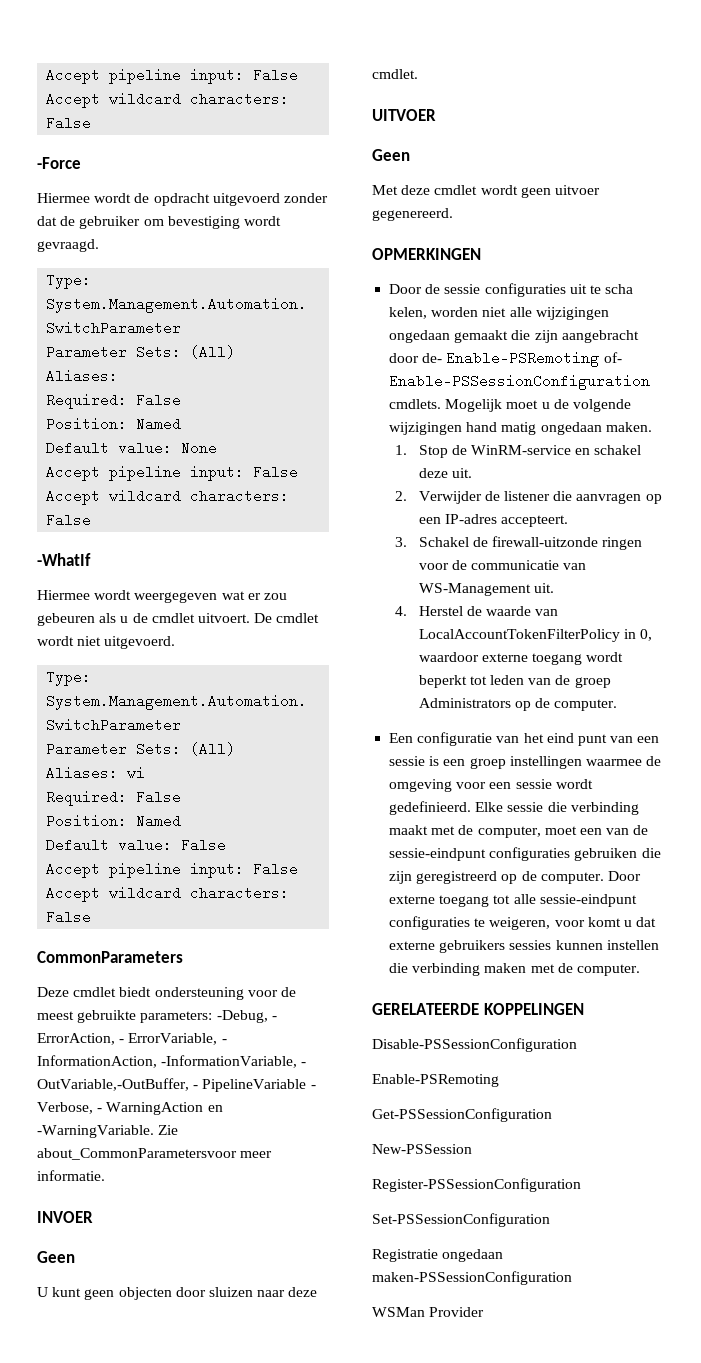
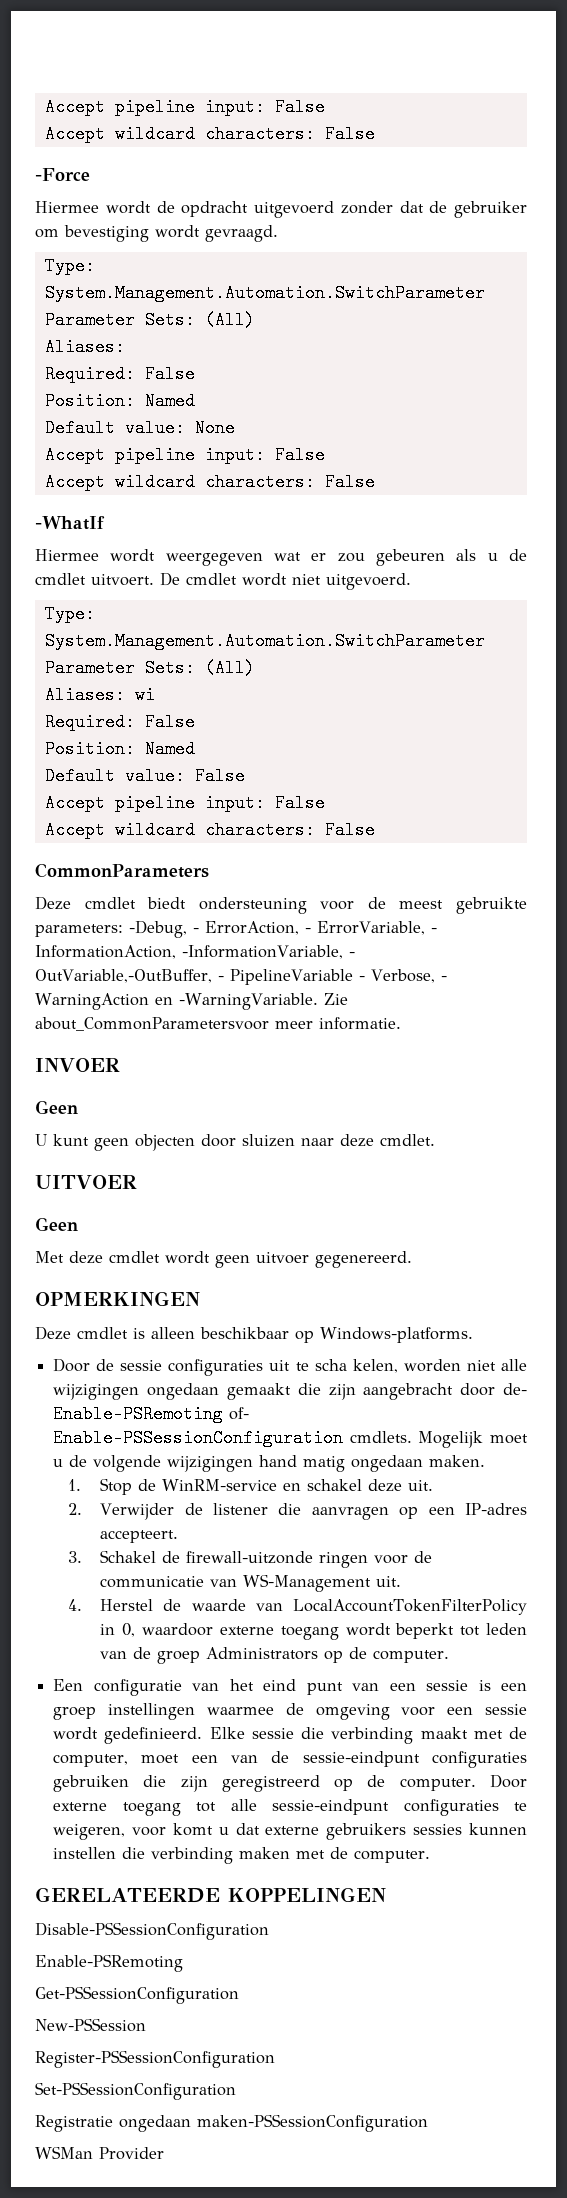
+ Deze cmdlet is alleen beschikbaar op Windows-platforms.

